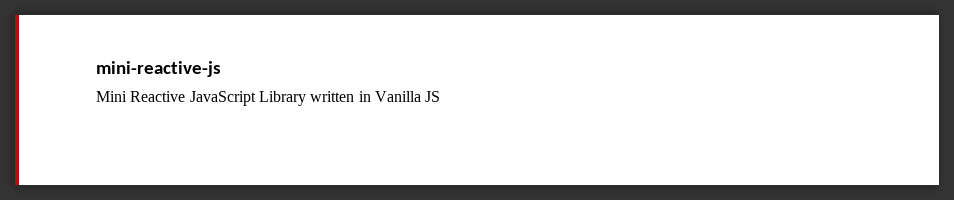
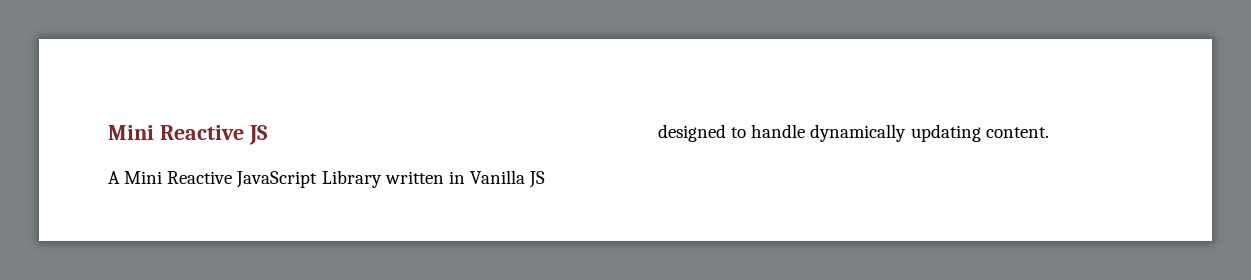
- mini-reactive-js
- Mini Reactive JavaScript Library written in Vanilla JS
+ Mini Reactive JS
+ A Mini Reactive JavaScript Library written in Vanilla JS designed to handle dynamically updating content.

